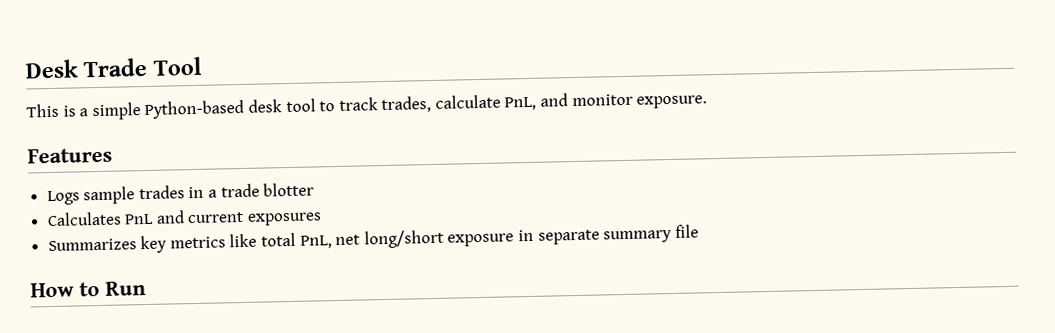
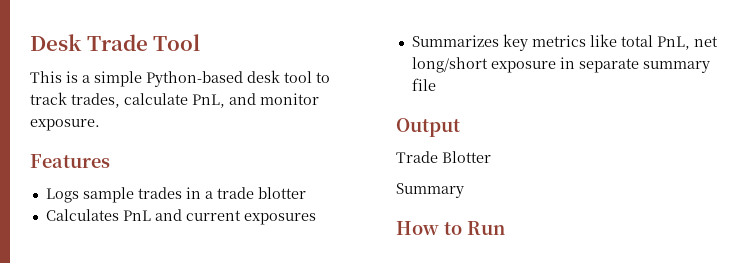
+ Output
+ Trade Blotter
+ Summary

